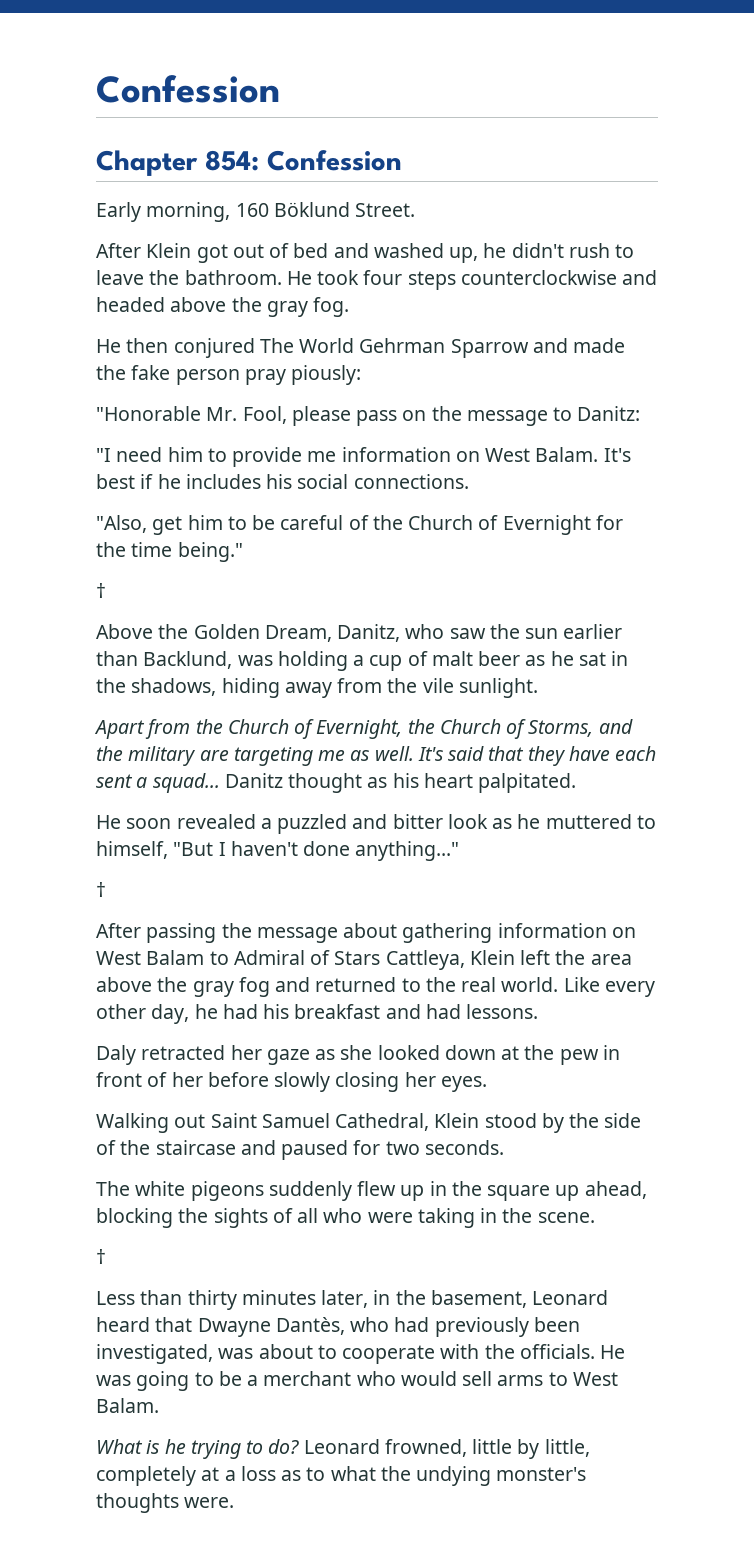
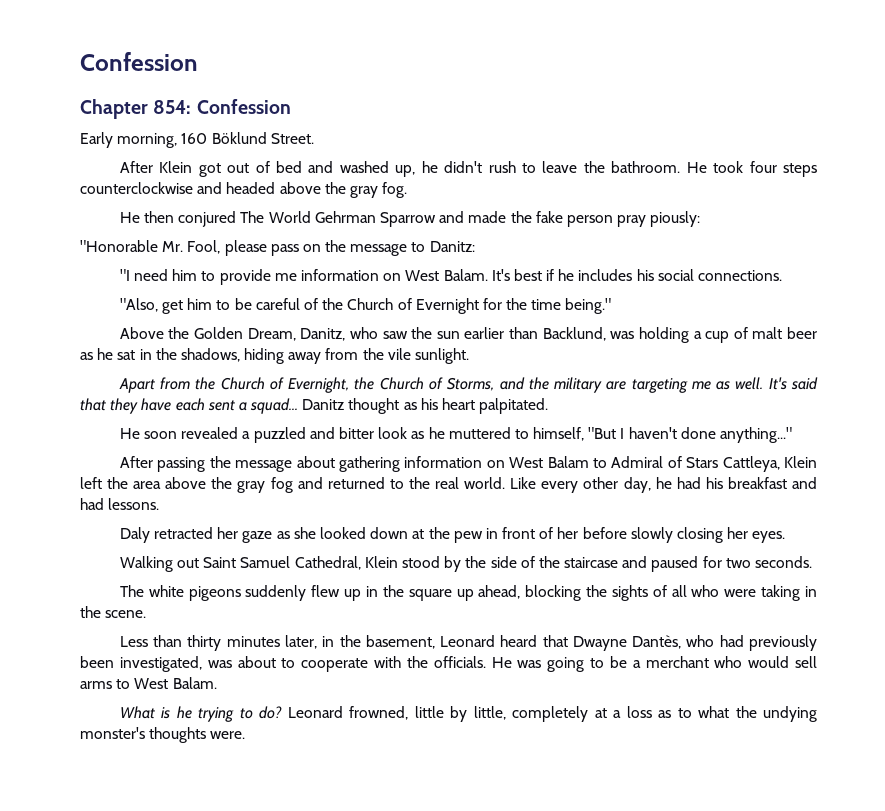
  "Also, get him to be careful of the Church of Evernight for the time being."
- †
  He soon revealed a puzzled and bitter look as he muttered to himself, "But I haven't done anything..."
- †
  The white pigeons suddenly flew up in the square up ahead, blocking the sights of all who were taking in the scene.
- †

